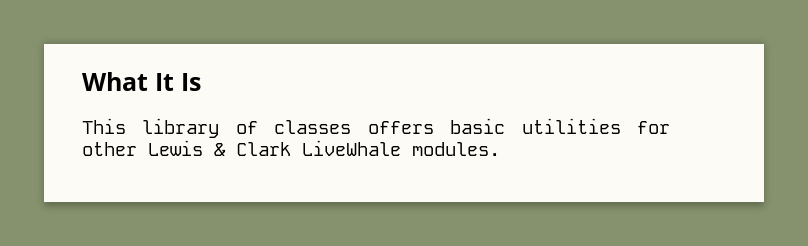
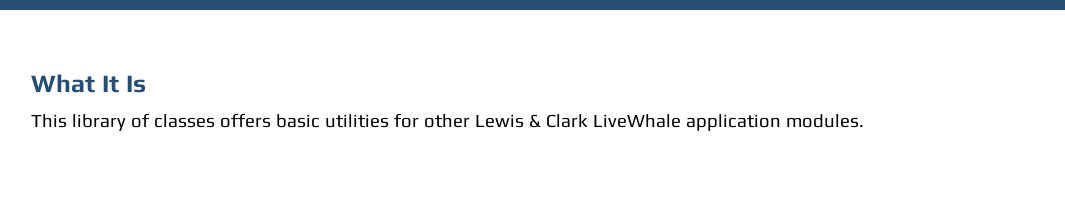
- This library of classes offers basic utilities for other Lewis & Clark LiveWhale modules.
+ This library of classes offers basic utilities for other Lewis & Clark LiveWhale application modules.

